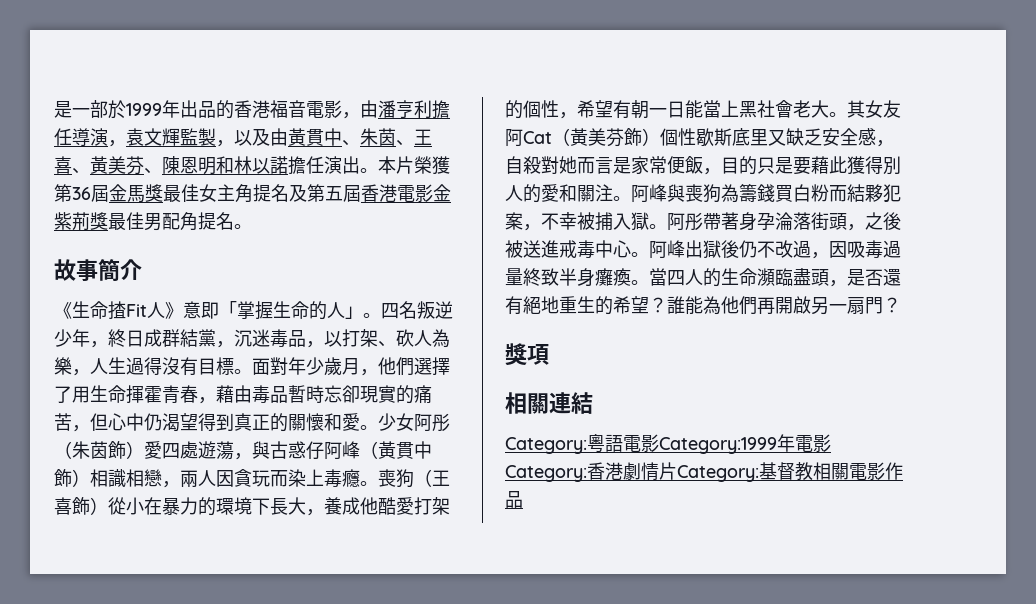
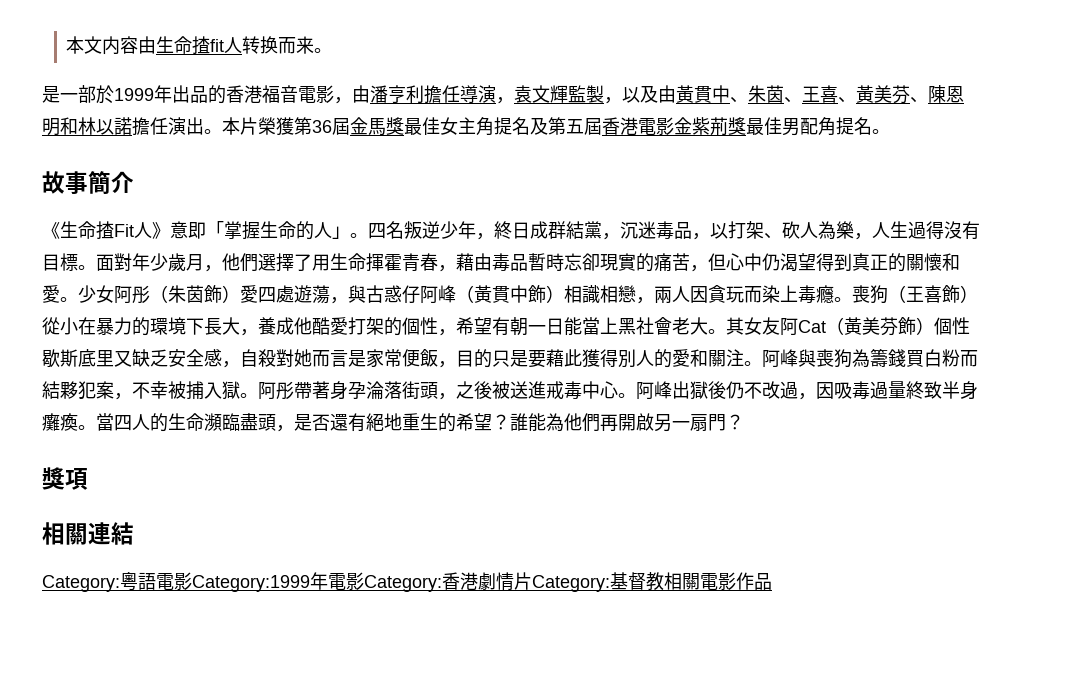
+ 本文内容由生命揸fit人转换而来。

